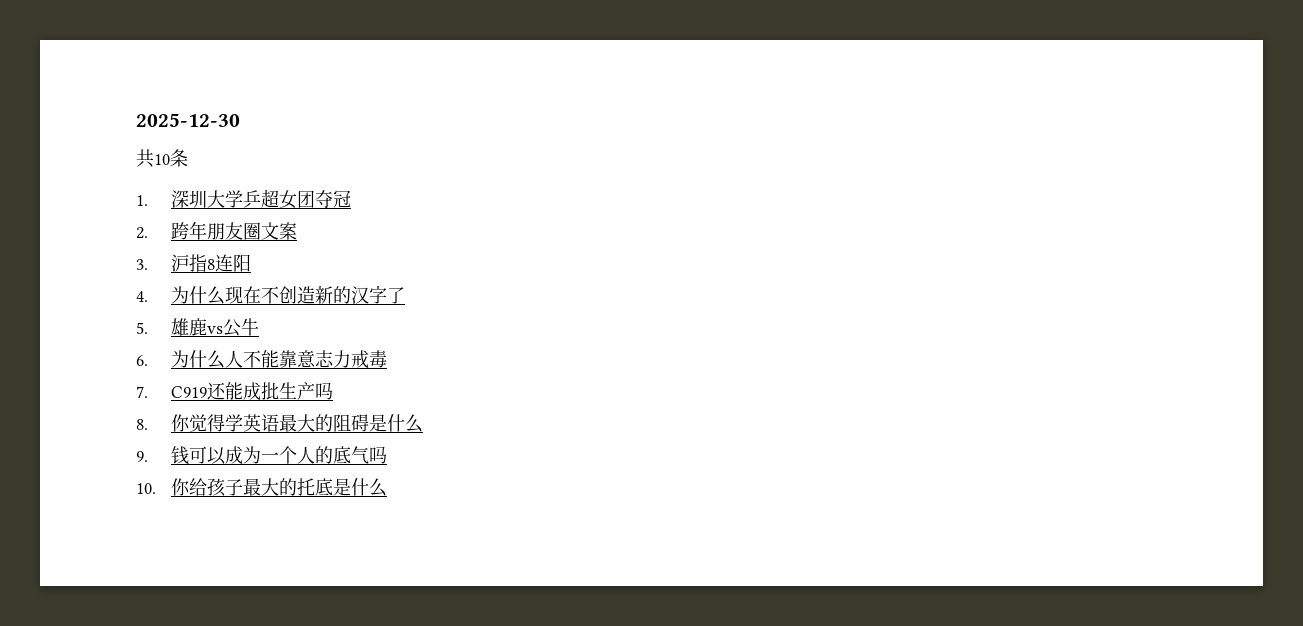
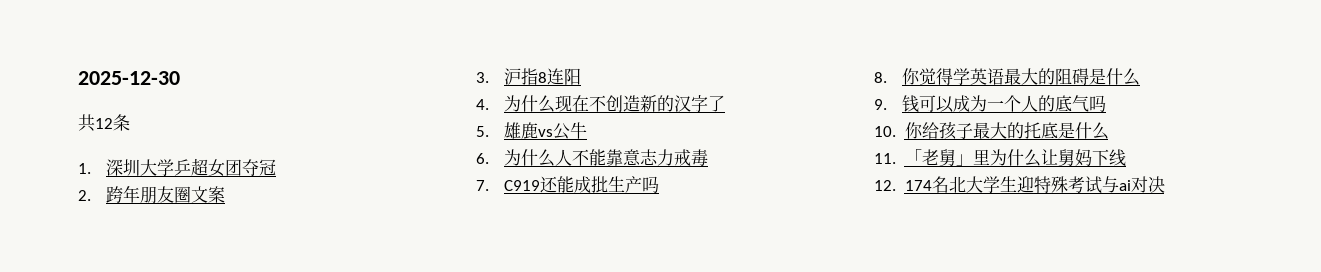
- 共10条
+ 共12条
+ 11.「老舅」里为什么让舅妈下线
+ 12. 174名北大学生迎特殊考试与ai对决

